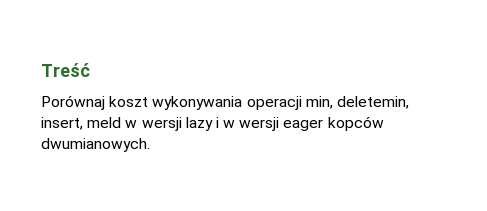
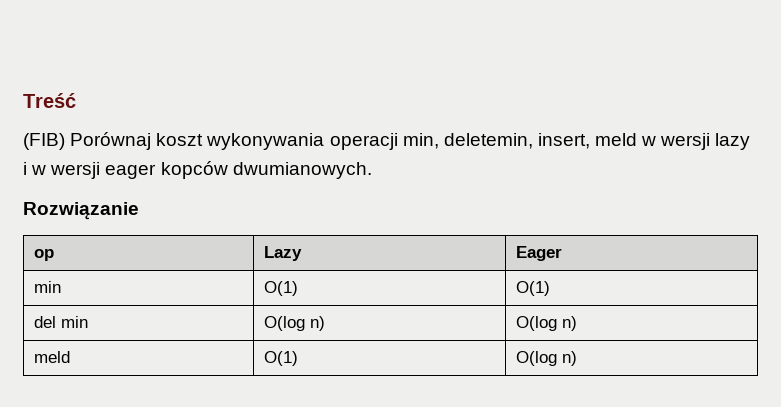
- Porównaj koszt wykonywania operacji min, deletemin, insert, meld w wersji lazy i w wersji eager kopców dwumianowych.
+ (FIB) Porównaj koszt wykonywania operacji min, deletemin, insert, meld w wersji lazy i w wersji eager kopców dwumianowych.
+ Rozwiązanie
+ op | Lazy | Eager
+ min | O(1) | O(1)
+ del min | O(log n) | O(log n)
+ meld | O(1) | O(log n)

